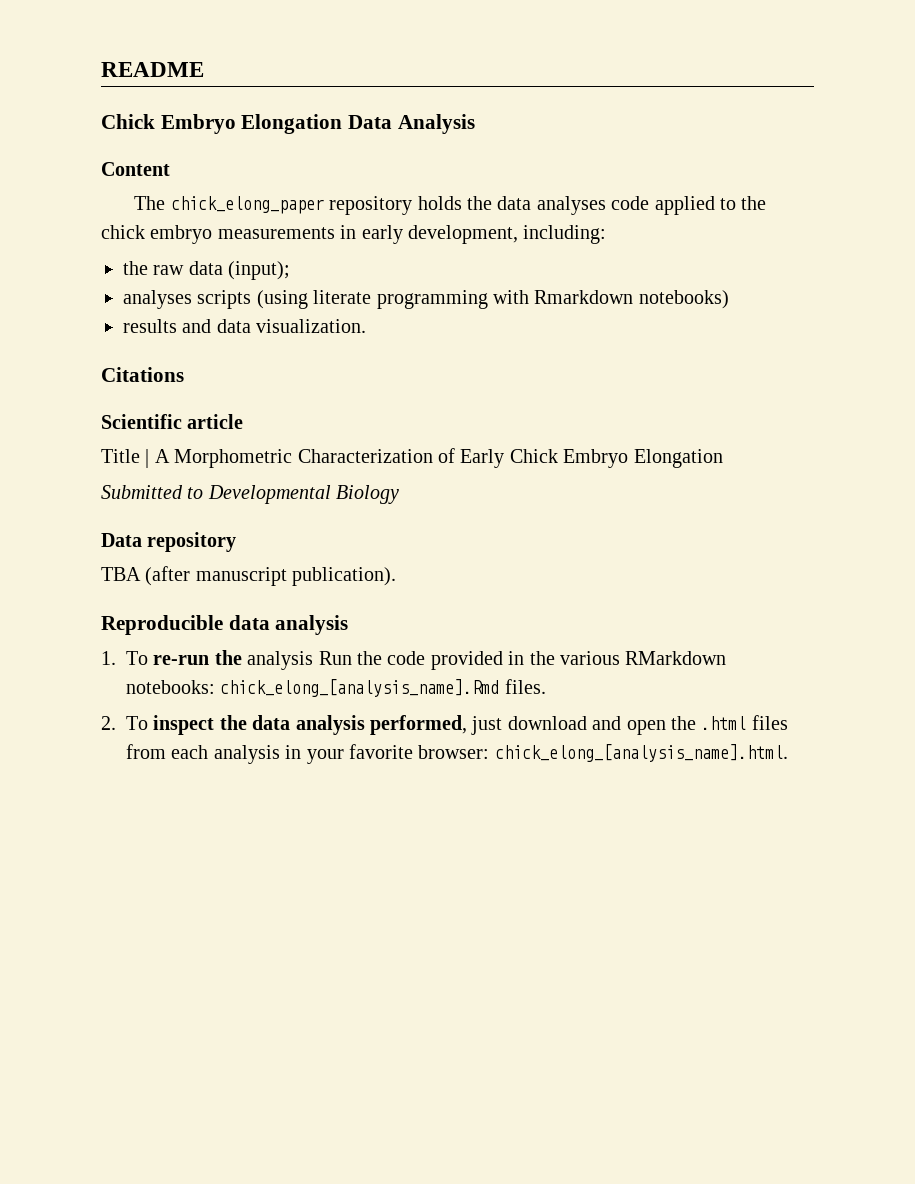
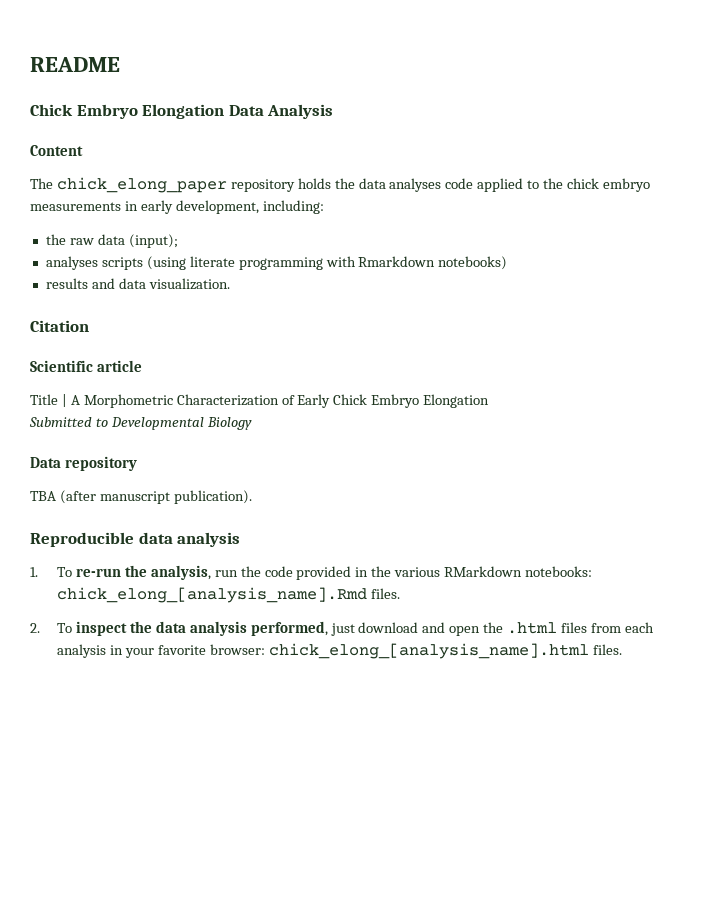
- Citations
+ Citation
- 1. To re-run the analysis Run the code provided in the various RMarkdown notebooks: chick_elong_[analysis_name].Rmd files.
+ 1. To re-run the analysis, run the code provided in the various RMarkdown notebooks: chick_elong_[analysis_name].Rmd files.
- 2. To inspect the data analysis performed, just download and open the .html files from each analysis in your favorite browser: chick_elong_[analysis_name].html.
+ 2. To inspect the data analysis performed, just download and open the .html files from each analysis in your favorite browser: chick_elong_[analysis_name].html files.

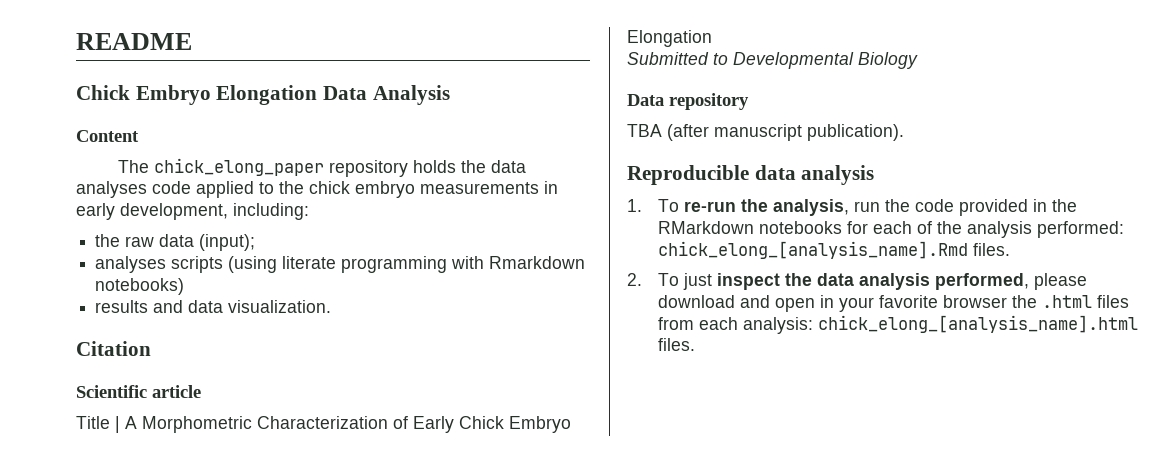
- 1. To re-run the analysis, run the code provided in the various RMarkdown notebooks: chick_elong_[analysis_name].Rmd files.
+ 1. To re-run the analysis, run the code provided in the RMarkdown notebooks for each of the analysis performed: chick_elong_[analysis_name].Rmd files.
- 2. To inspect the data analysis performed, just download and open the .html files from each analysis in your favorite browser: chick_elong_[analysis_name].html files.
+ 2. To just inspect the data analysis performed, please download and open in your favorite browser the .html files from each analysis: chick_elong_[analysis_name].html files.

